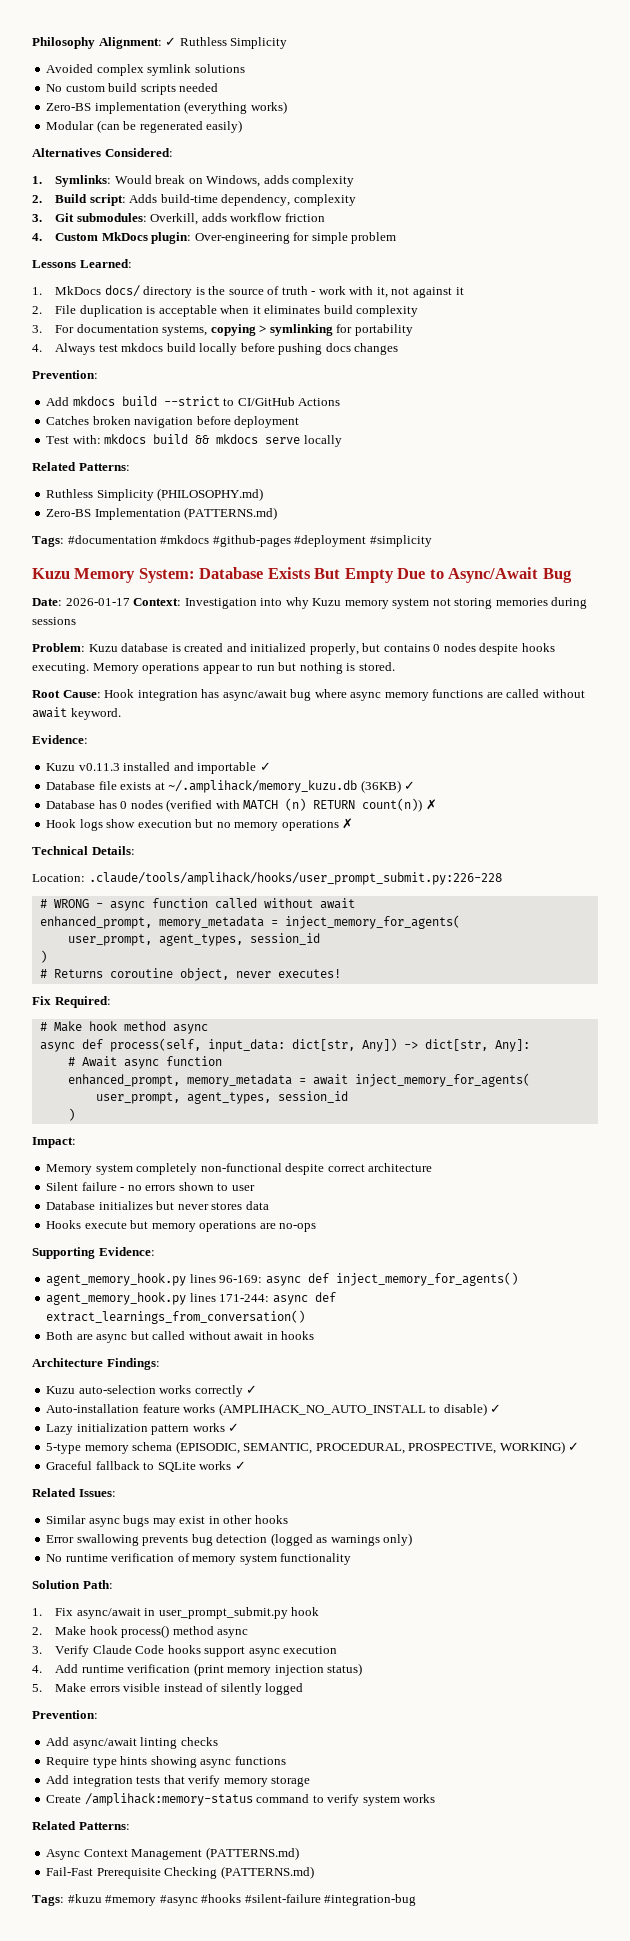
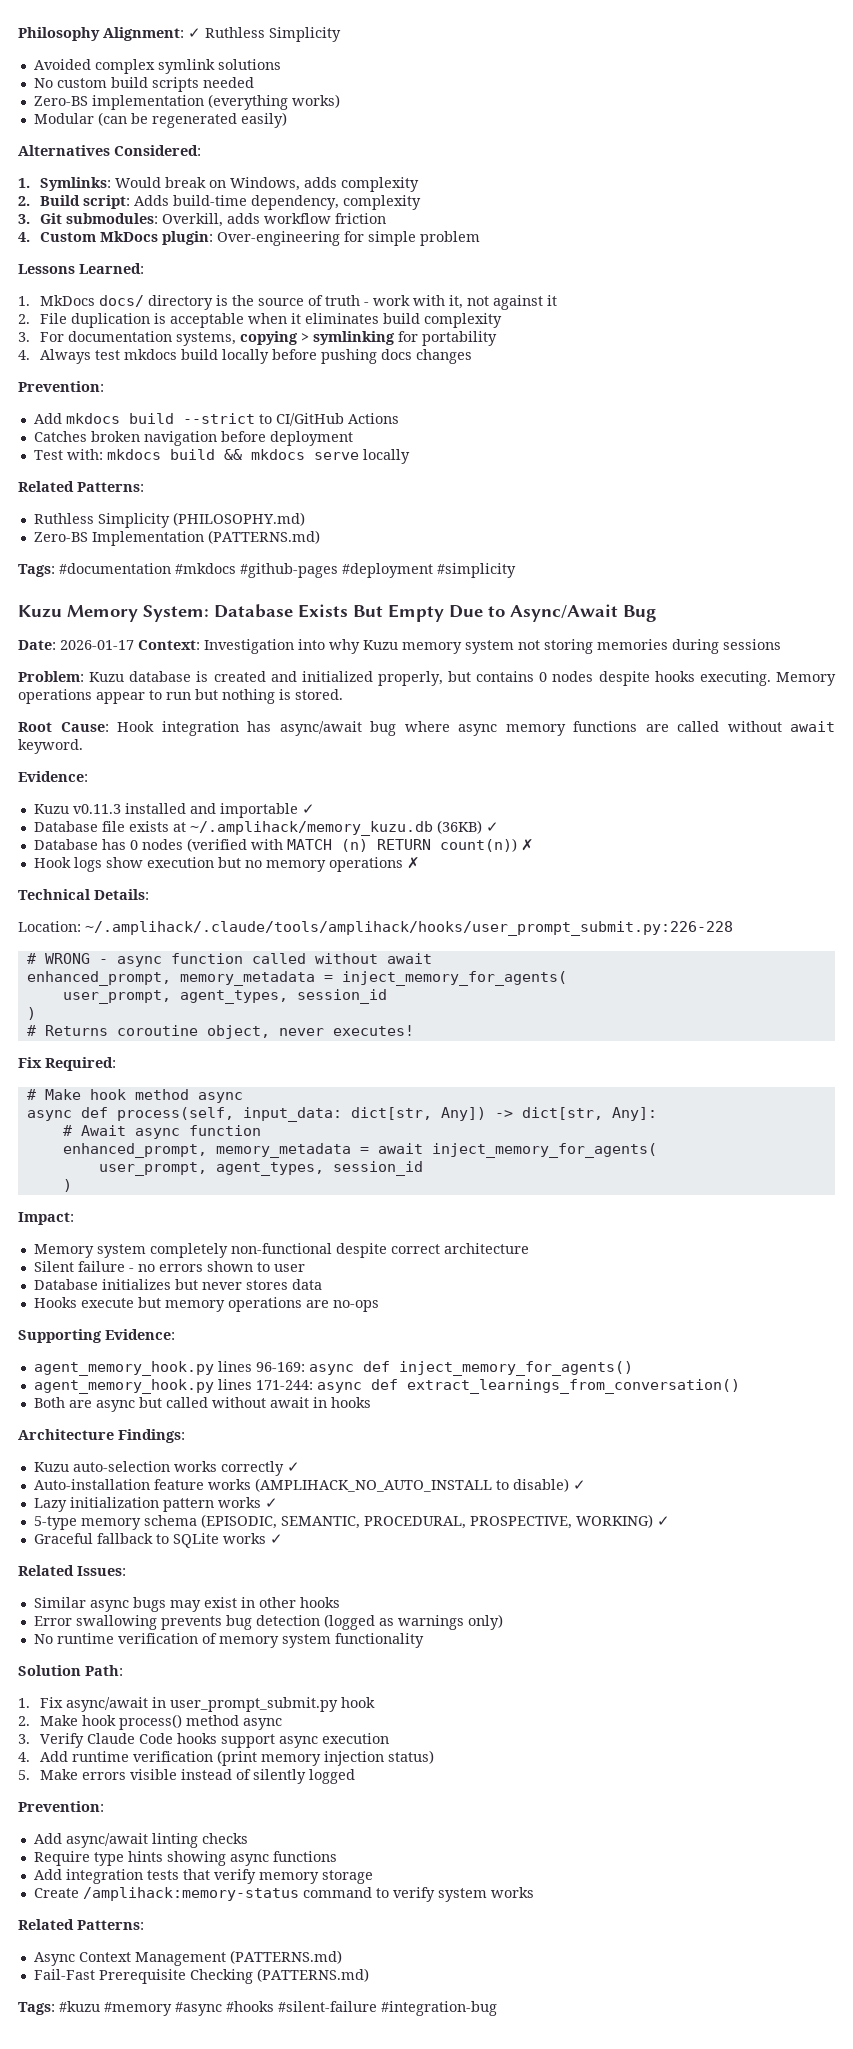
- Location: .claude/tools/amplihack/hooks/user_prompt_submit.py:226-228
+ Location: ~/.amplihack/.claude/tools/amplihack/hooks/user_prompt_submit.py:226-228

